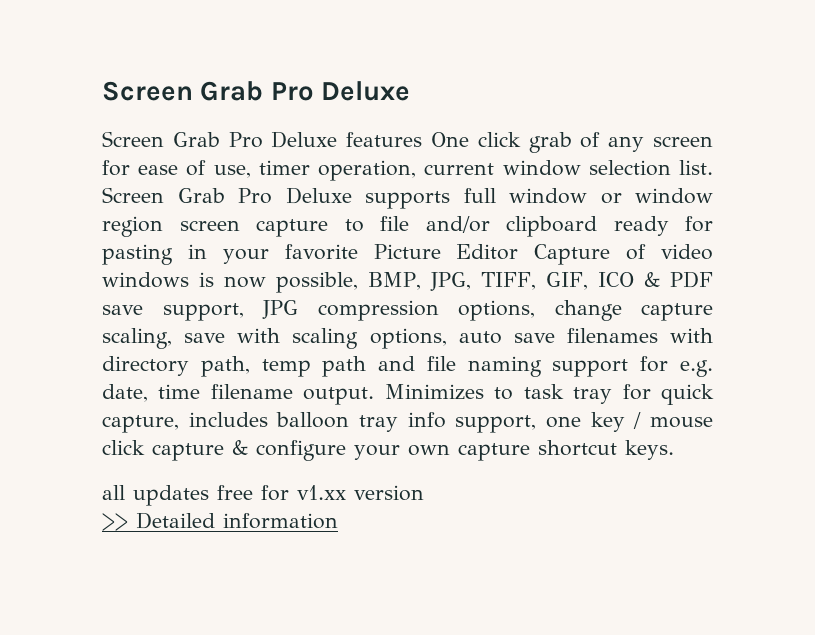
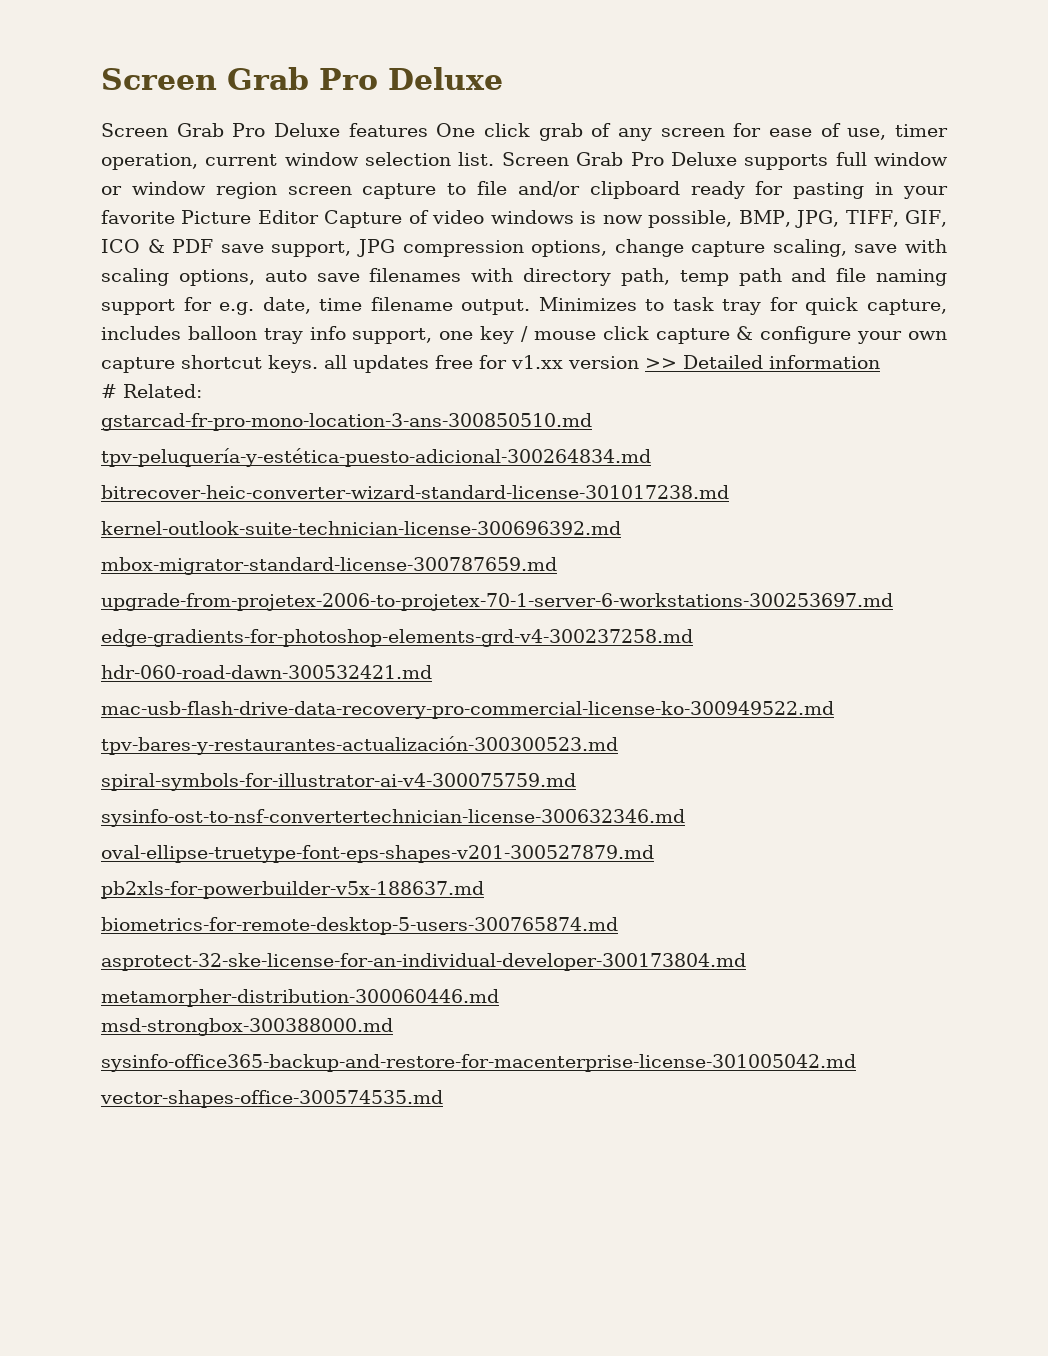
- Minimizes to task tray for quick capture, includes balloon tray info support, one key / mouse click capture & configure your own capture shortcut keys.
- all updates free for v1.xx version
- >> Detailed information
+ Minimizes to task tray for quick capture, includes balloon tray info support, one key / mouse click capture & configure your own capture shortcut keys. all updates free for v1.xx version >> Detailed information
+ # Related:
+ gstarcad-fr-pro-mono-location-3-ans-300850510.md
+ tpv-peluquería-y-estética-puesto-adicional-300264834.md
+ bitrecover-heic-converter-wizard-standard-license-301017238.md
+ kernel-outlook-suite-technician-license-300696392.md
+ mbox-migrator-standard-license-300787659.md
+ upgrade-from-projetex-2006-to-projetex-70-1-server-6-workstations-300253697.md
+ edge-gradients-for-photoshop-elements-grd-v4-300237258.md
+ hdr-060-road-dawn-300532421.md
+ mac-usb-flash-drive-data-recovery-pro-commercial-license-ko-300949522.md
+ tpv-bares-y-restaurantes-actualización-300300523.md
+ spiral-symbols-for-illustrator-ai-v4-300075759.md
+ sysinfo-ost-to-nsf-convertertechnician-license-300632346.md
+ oval-ellipse-truetype-font-eps-shapes-v201-300527879.md
+ pb2xls-for-powerbuilder-v5x-188637.md
+ biometrics-for-remote-desktop-5-users-300765874.md
+ asprotect-32-ske-license-for-an-individual-developer-300173804.md
+ metamorpher-distribution-300060446.md
+ msd-strongbox-300388000.md
+ sysinfo-office365-backup-and-restore-for-macenterprise-license-301005042.md
+ vector-shapes-office-300574535.md

